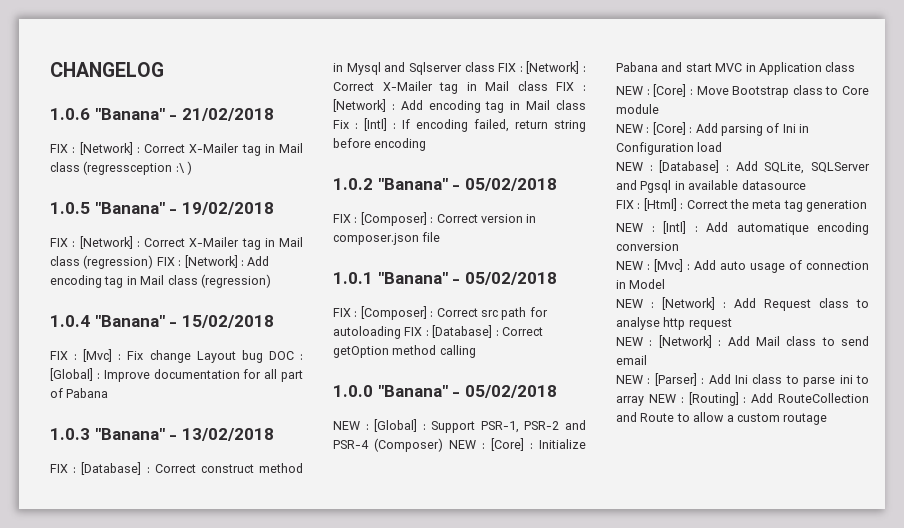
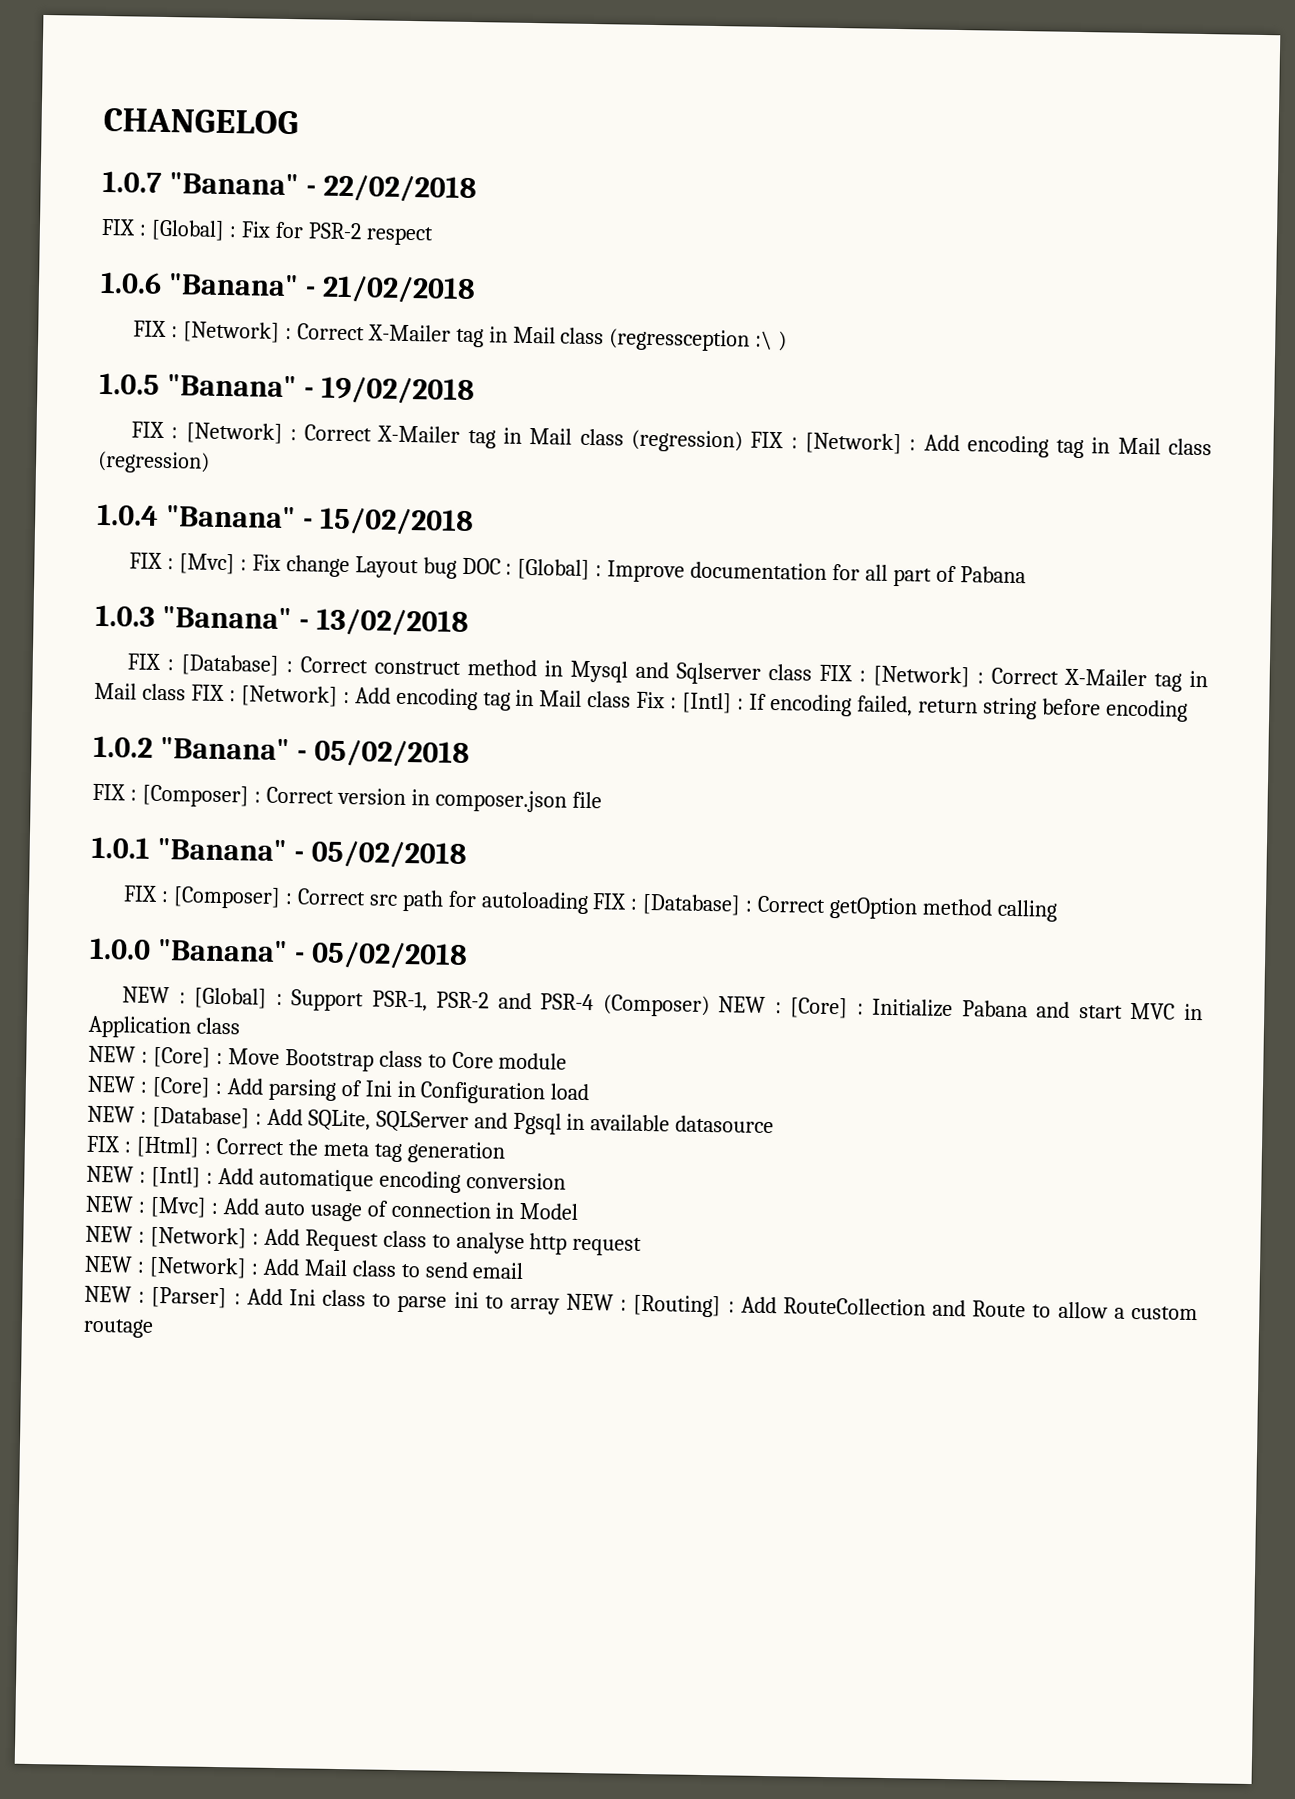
+ 1.0.7 "Banana" - 22/02/2018
+ FIX : [Global] : Fix for PSR-2 respect

